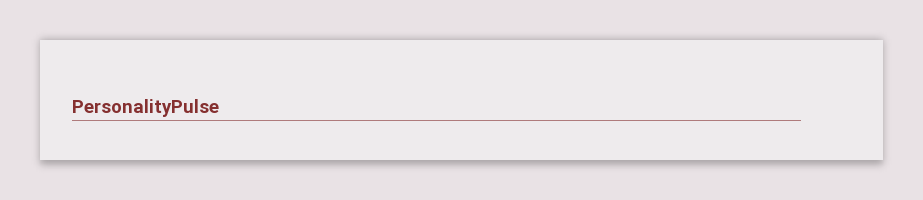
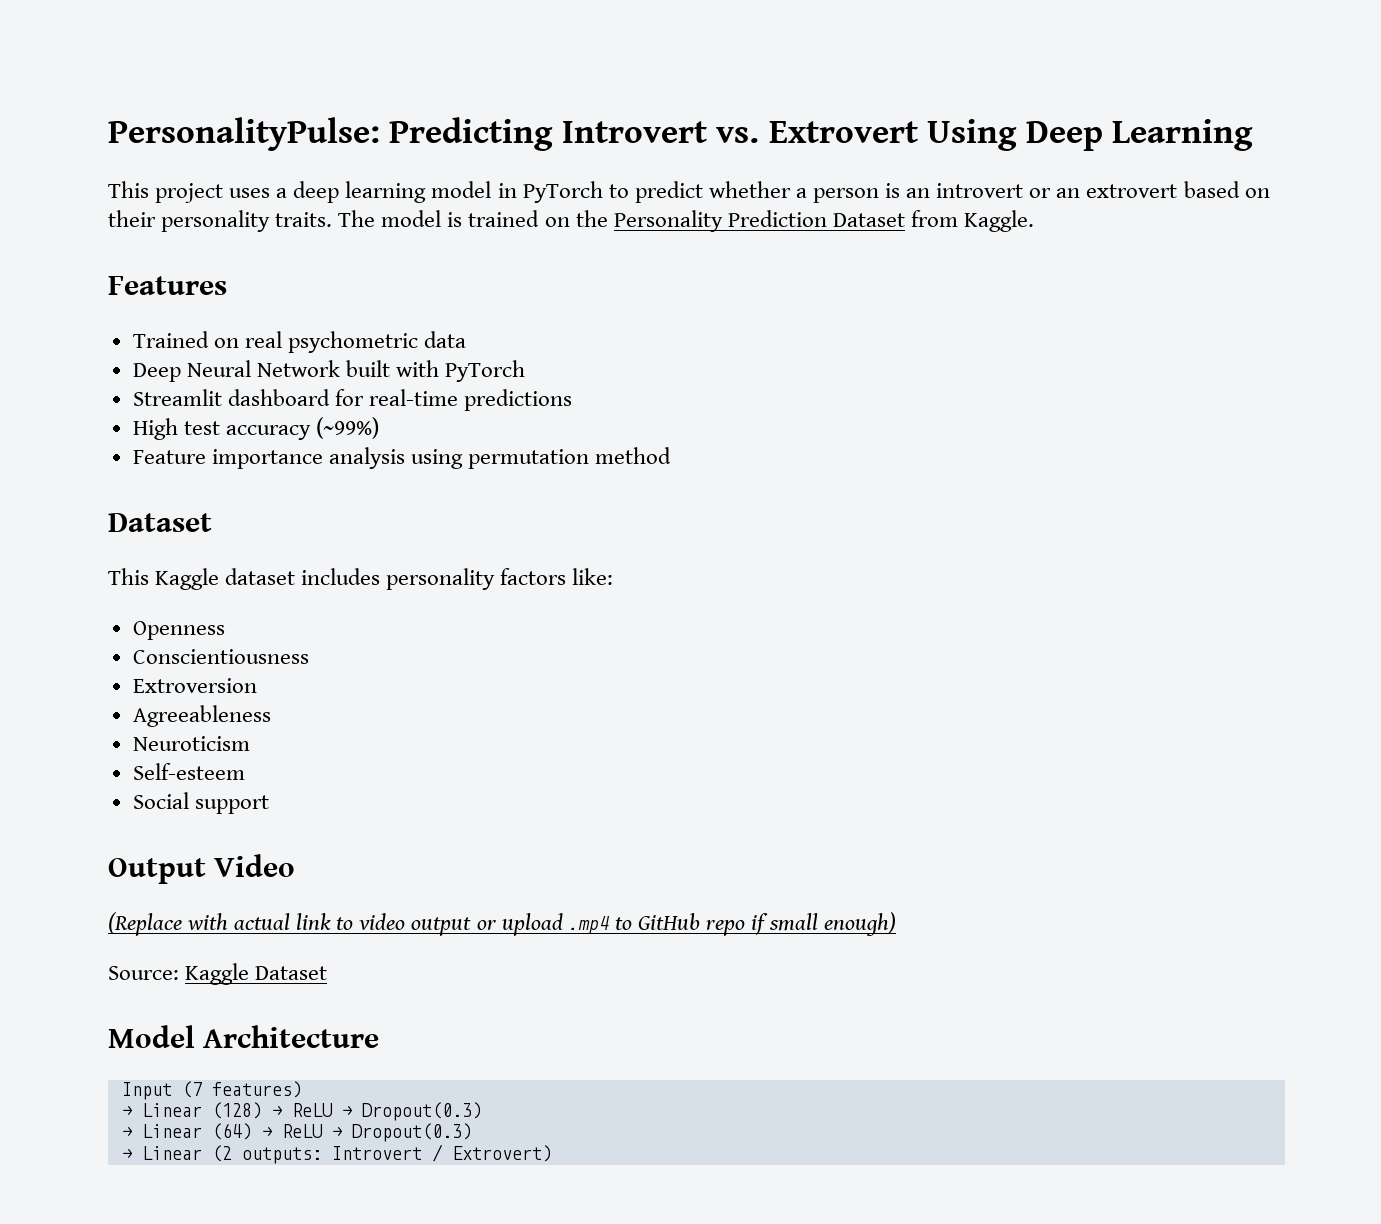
- PersonalityPulse
+ PersonalityPulse: Predicting Introvert vs. Extrovert Using Deep Learning
+ This project uses a deep learning model in PyTorch to predict whether a person is an introvert or an extrovert based on their personality traits. The model is trained on the Personality Prediction Dataset from Kaggle.
+ Features
+ Trained on real psychometric data
+ Deep Neural Network built with PyTorch
+ Streamlit dashboard for real-time predictions
+ High test accuracy (~99%)
+ Feature importance analysis using permutation method
+ Dataset
+ This Kaggle dataset includes personality factors like:
+ Openness
+ Conscientiousness
+ Extroversion
+ Agreeableness
+ Neuroticism
+ Self-esteem
+ Social support
+ Output Video
+ (Replace with actual link to video output or upload .mp4 to GitHub repo if small enough)
+ Source: Kaggle Dataset
+ Model Architecture
+ Input (7 features)
+ → Linear (128) → ReLU → Dropout(0.3)
+ → Linear (64) → ReLU → Dropout(0.3)
+ → Linear (2 outputs: Introvert / Extrovert)

